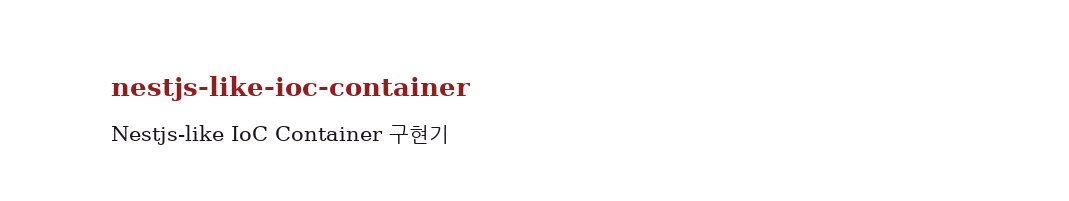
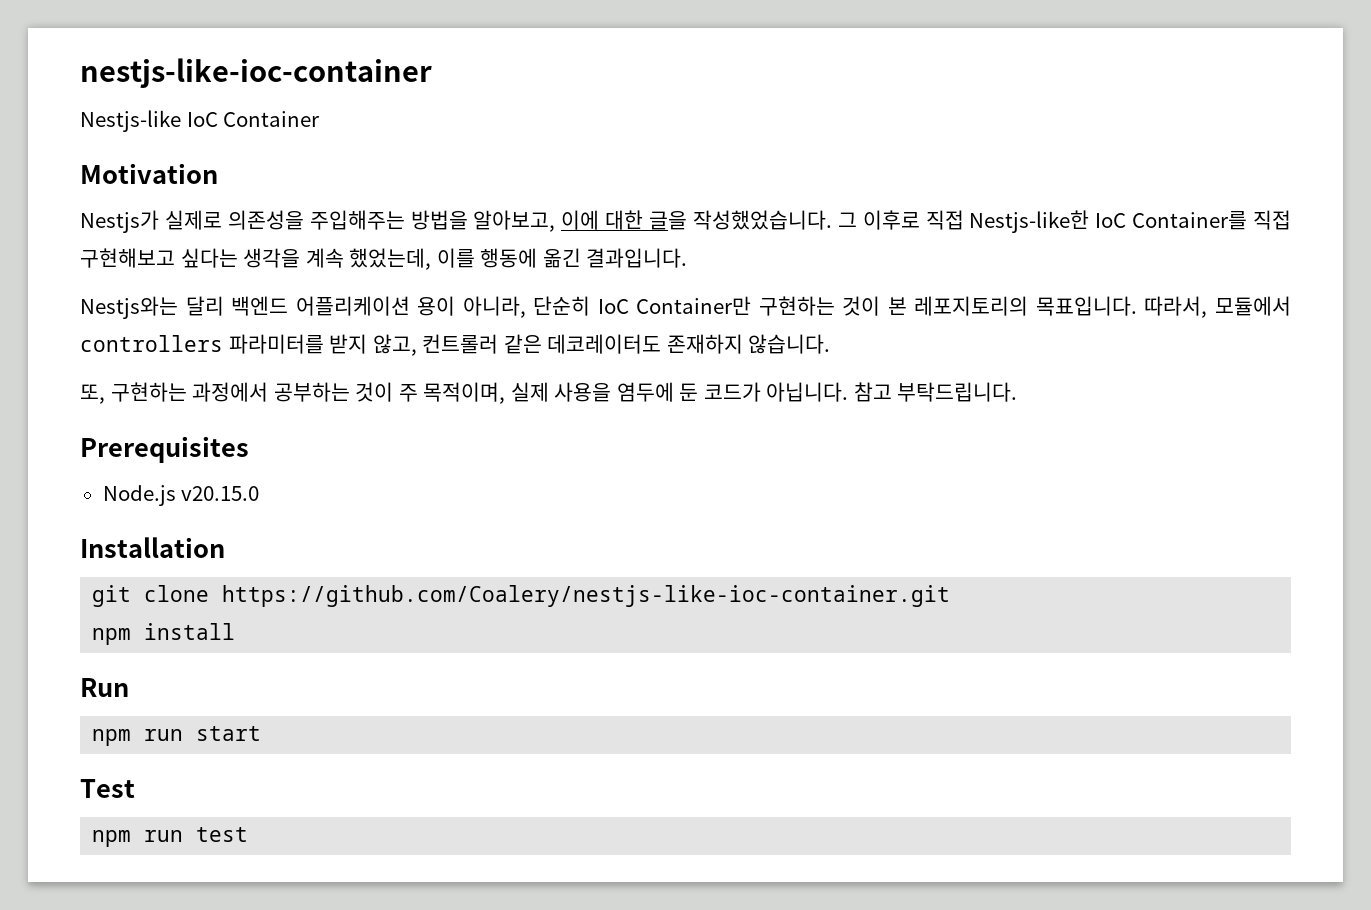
- Nestjs-like IoC Container 구현기
+ Nestjs-like IoC Container
+ Motivation
+ Nestjs가 실제로 의존성을 주입해주는 방법을 알아보고, 이에 대한 글을 작성했었습니다. 그 이후로 직접 Nestjs-like한 IoC Container를 직접 구현해보고 싶다는 생각을 계속 했었는데, 이를 행동에 옮긴 결과입니다.
+ Nestjs와는 달리 백엔드 어플리케이션 용이 아니라, 단순히 IoC Container만 구현하는 것이 본 레포지토리의 목표입니다. 따라서, 모듈에서 controllers 파라미터를 받지 않고, 컨트롤러 같은 데코레이터도 존재하지 않습니다.
+ 또, 구현하는 과정에서 공부하는 것이 주 목적이며, 실제 사용을 염두에 둔 코드가 아닙니다. 참고 부탁드립니다.
+ Prerequisites
+ Node.js v20.15.0
+ Installation
+ git clone https://github.com/Coalery/nestjs-like-ioc-container.git
+ npm install
+ Run
+ npm run start
+ Test
+ npm run test

